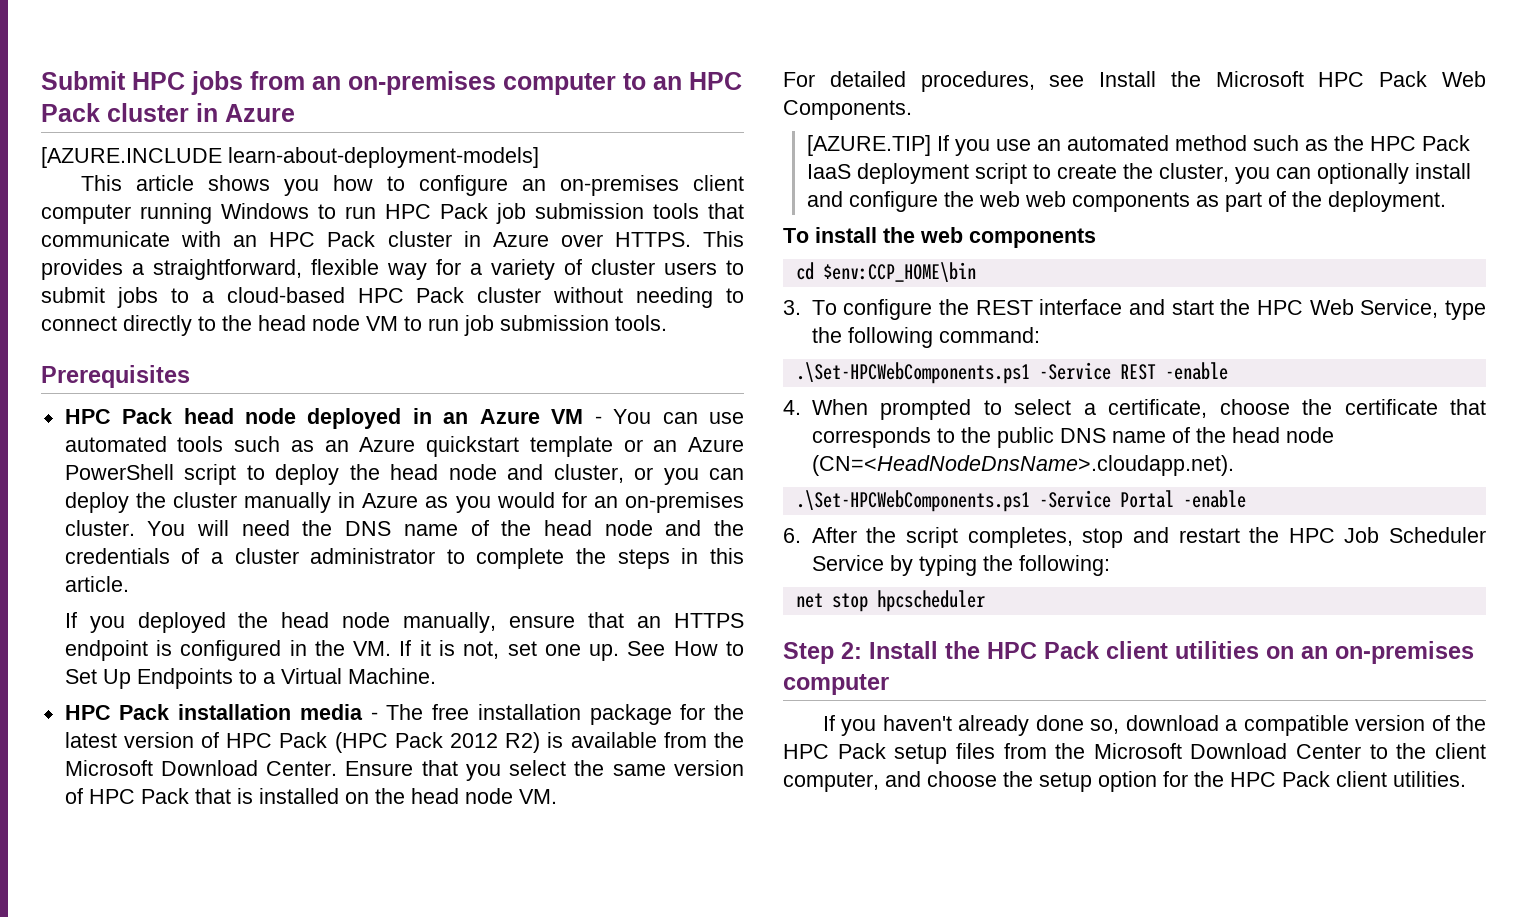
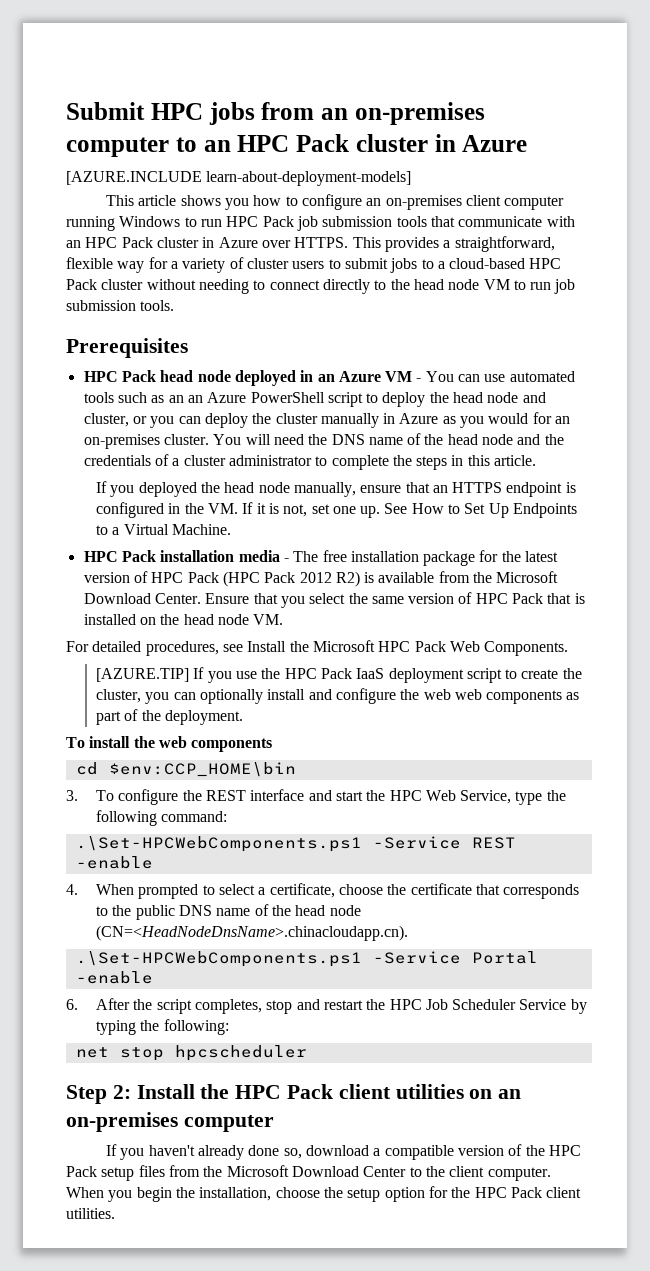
- HPC Pack head node deployed in an Azure VM - You can use automated tools such as an Azure quickstart template or an Azure PowerShell script to deploy the head node and cluster, or you can deploy the cluster manually in Azure as you would for an on-premises cluster.
+ HPC Pack head node deployed in an Azure VM - You can use automated tools such as an an Azure PowerShell script to deploy the head node and cluster, or you can deploy the cluster manually in Azure as you would for an on-premises cluster.
- [AZURE.TIP] If you use an automated method such as the HPC Pack IaaS deployment script to create the cluster, you can optionally install and configure the web web components as part of the deployment.
+ [AZURE.TIP] If you use the HPC Pack IaaS deployment script to create the cluster, you can optionally install and configure the web web components as part of the deployment.
- 4. When prompted to select a certificate, choose the certificate that corresponds to the public DNS name of the head node (CN=<HeadNodeDnsName>.cloudapp.net).
+ 4. When prompted to select a certificate, choose the certificate that corresponds to the public DNS name of the head node (CN=<HeadNodeDnsName>.chinacloudapp.cn).
- If you haven't already done so, download a compatible version of the HPC Pack setup files from the Microsoft Download Center to the client computer, and choose the setup option for the HPC Pack client utilities.
+ If you haven't already done so, download a compatible version of the HPC Pack setup files from the Microsoft Download Center to the client computer. When you begin the installation, choose the setup option for the HPC Pack client utilities.

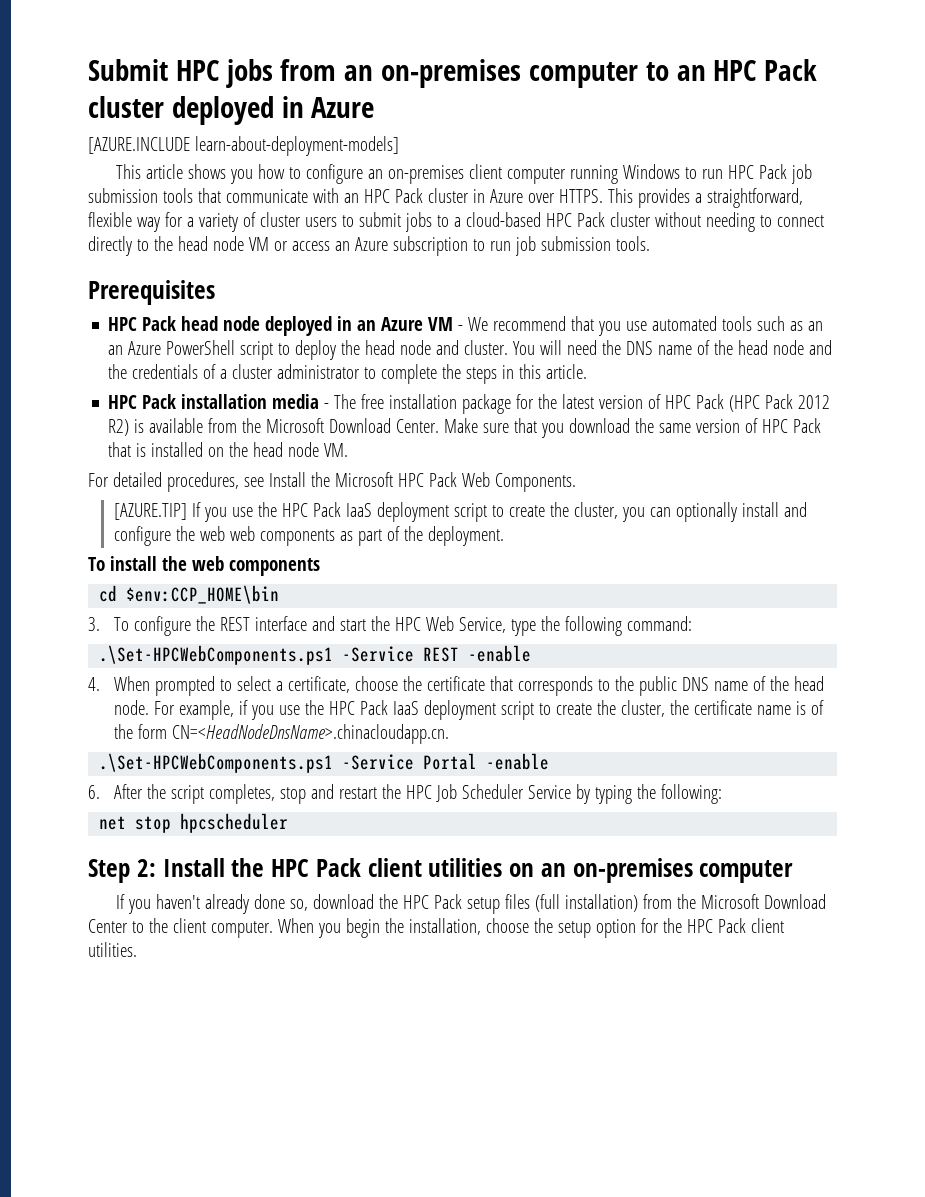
- Submit HPC jobs from an on-premises computer to an HPC Pack cluster in Azure
+ Submit HPC jobs from an on-premises computer to an HPC Pack cluster deployed in Azure
- This provides a straightforward, flexible way for a variety of cluster users to submit jobs to a cloud-based HPC Pack cluster without needing to connect directly to the head node VM to run job submission tools.
+ This provides a straightforward, flexible way for a variety of cluster users to submit jobs to a cloud-based HPC Pack cluster without needing to connect directly to the head node VM or access an Azure subscription to run job submission tools.
- HPC Pack head node deployed in an Azure VM - You can use automated tools such as an an Azure PowerShell script to deploy the head node and cluster, or you can deploy the cluster manually in Azure as you would for an on-premises cluster.
+ HPC Pack head node deployed in an Azure VM - We recommend that you use automated tools such as an an Azure PowerShell script to deploy the head node and cluster.
- If you deployed the head node manually, ensure that an HTTPS endpoint is configured in the VM. If it is not, set one up. See How to Set Up Endpoints to a Virtual Machine.
- Ensure that you select the same version of HPC Pack that is installed on the head node VM.
+ Make sure that you download the same version of HPC Pack that is installed on the head node VM.
- 4. When prompted to select a certificate, choose the certificate that corresponds to the public DNS name of the head node (CN=<HeadNodeDnsName>.chinacloudapp.cn).
+ 4. When prompted to select a certificate, choose the certificate that corresponds to the public DNS name of the head node. For example, if you use the HPC Pack IaaS deployment script to create the cluster, the certificate name is of the form CN=<HeadNodeDnsName>.chinacloudapp.cn.
- If you haven't already done so, download a compatible version of the HPC Pack setup files from the Microsoft Download Center to the client computer.
+ If you haven't already done so, download the HPC Pack setup files (full installation) from the Microsoft Download Center to the client computer.

